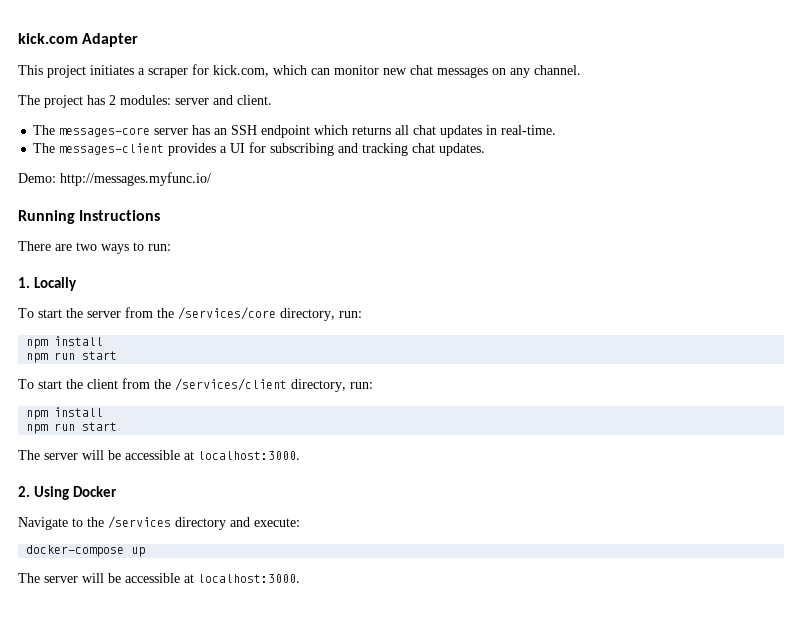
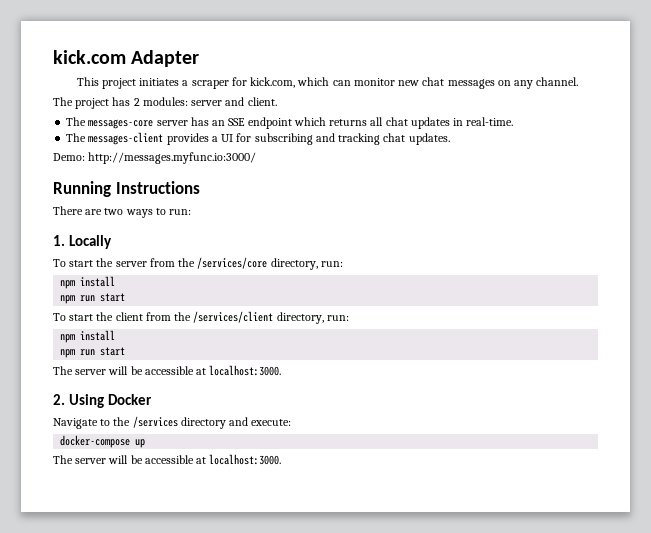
- The messages-core server has an SSH endpoint which returns all chat updates in real-time.
+ The messages-core server has an SSE endpoint which returns all chat updates in real-time.
- Demo: http://messages.myfunc.io/
+ Demo: http://messages.myfunc.io:3000/

